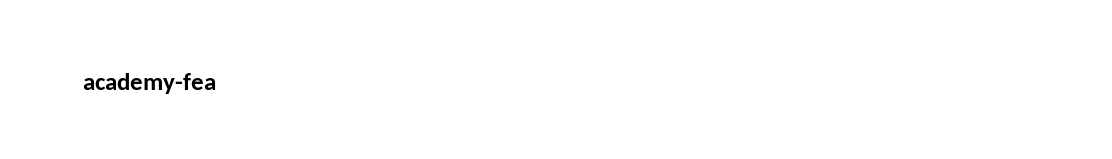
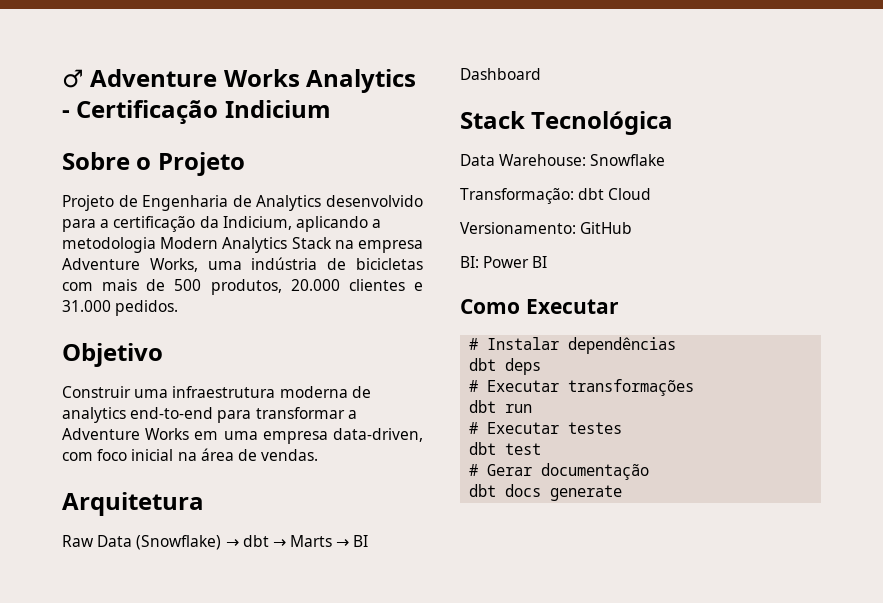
- academy-fea
+ ♂ Adventure Works Analytics - Certificação Indicium
+ Sobre o Projeto
+ Projeto de Engenharia de Analytics desenvolvido para a certificação da Indicium, aplicando a metodologia Modern Analytics Stack na empresa Adventure Works, uma indústria de bicicletas com mais de 500 produtos, 20.000 clientes e 31.000 pedidos.
+ Objetivo
+ Construir uma infraestrutura moderna de analytics end-to-end para transformar a Adventure Works em uma empresa data-driven, com foco inicial na área de vendas.
+ Arquitetura
+ Raw Data (Snowflake) → dbt → Marts → BI Dashboard
+ Stack Tecnológica
+ Data Warehouse: Snowflake
+ Transformação: dbt Cloud
+ Versionamento: GitHub
+ BI: Power BI
+ Como Executar
+ # Instalar dependências
+ dbt deps
+ # Executar transformações
+ dbt run
+ # Executar testes
+ dbt test
+ # Gerar documentação
+ dbt docs generate

